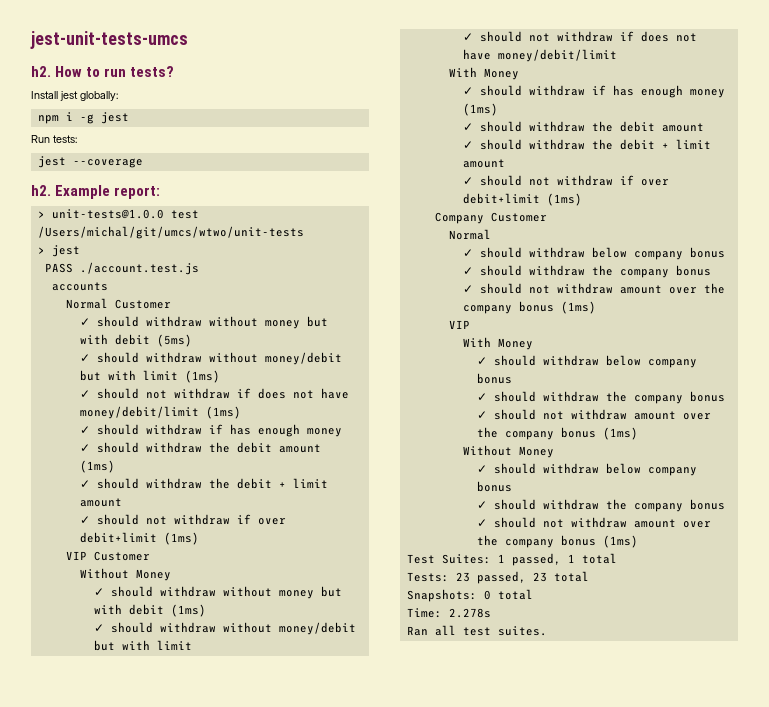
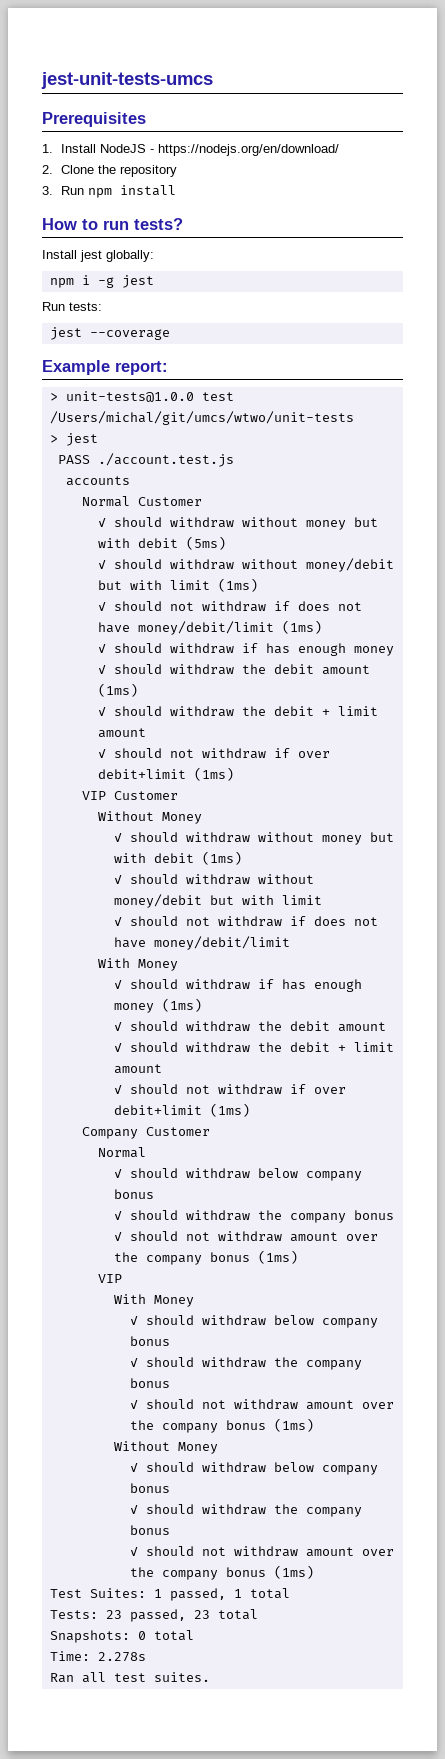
- h2. How to run tests?
+ Prerequisites
+ 1. Install NodeJS - https://nodejs.org/en/download/
+ 2. Clone the repository
+ 3. Run npm install
+ How to run tests?
  jest --coverage
- h2. Example report:
+ Example report:

